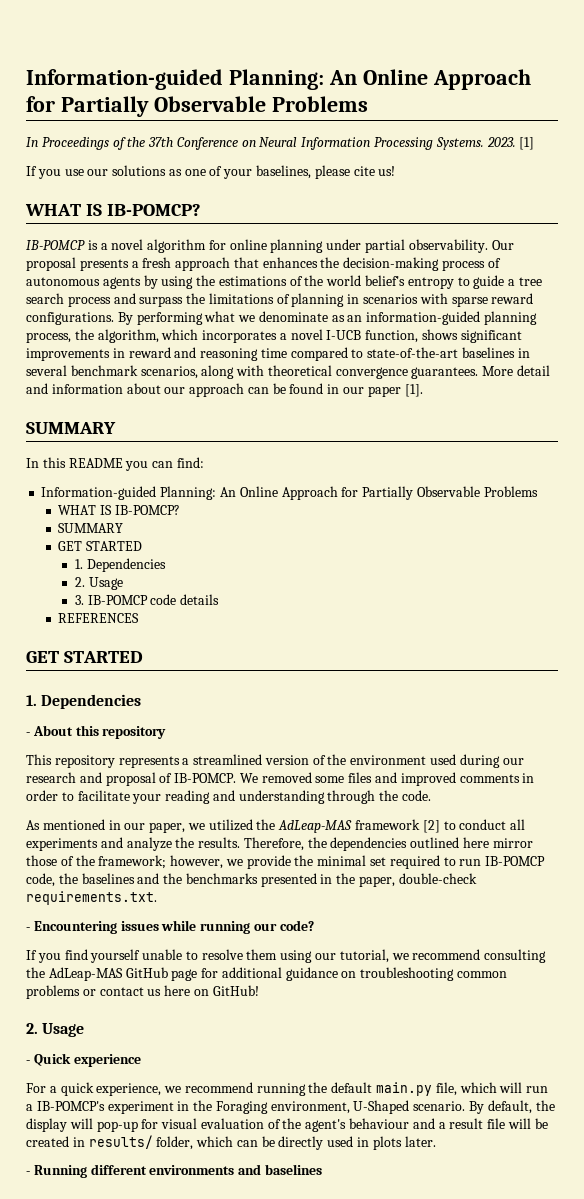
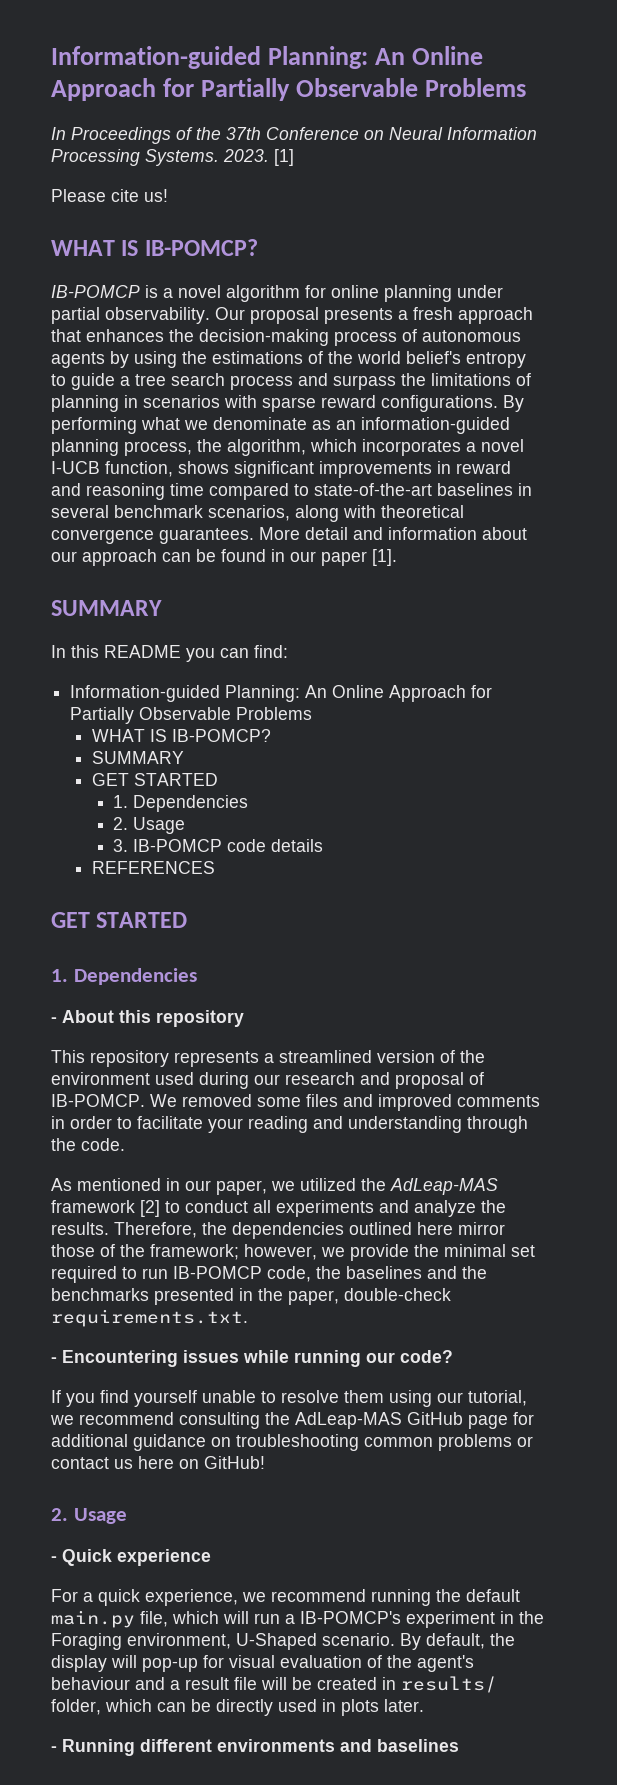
- If you use our solutions as one of your baselines, please cite us!
+ Please cite us!

